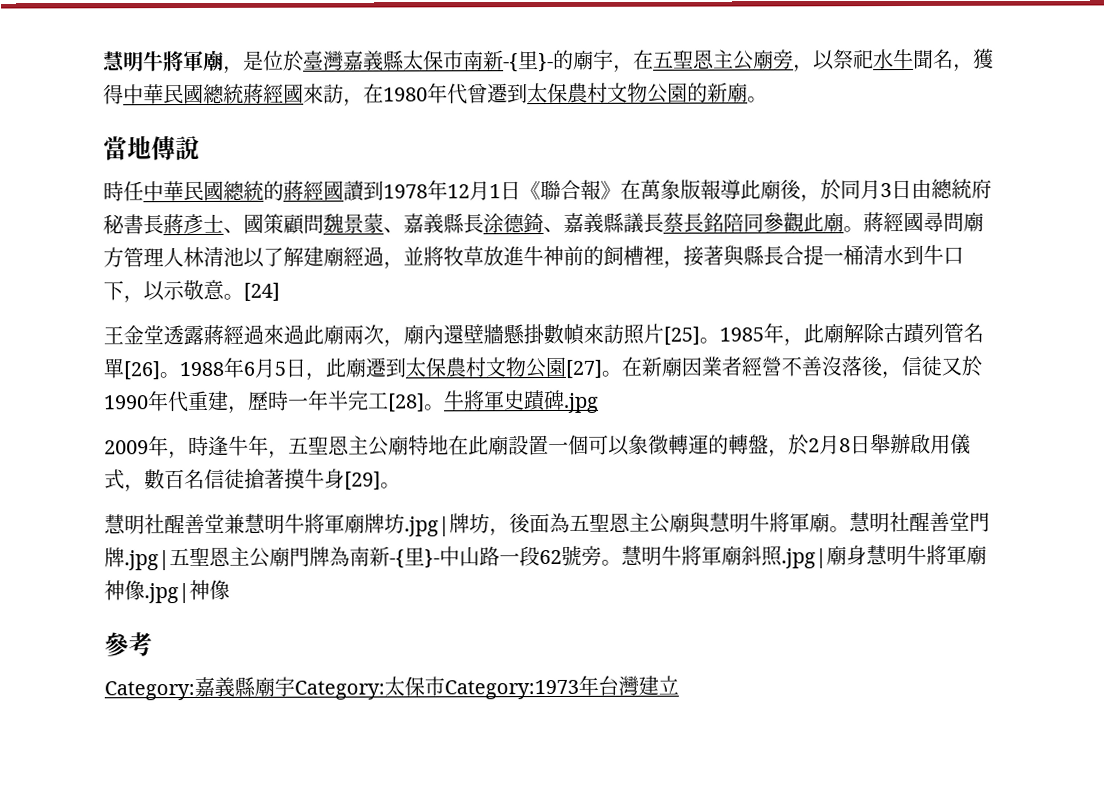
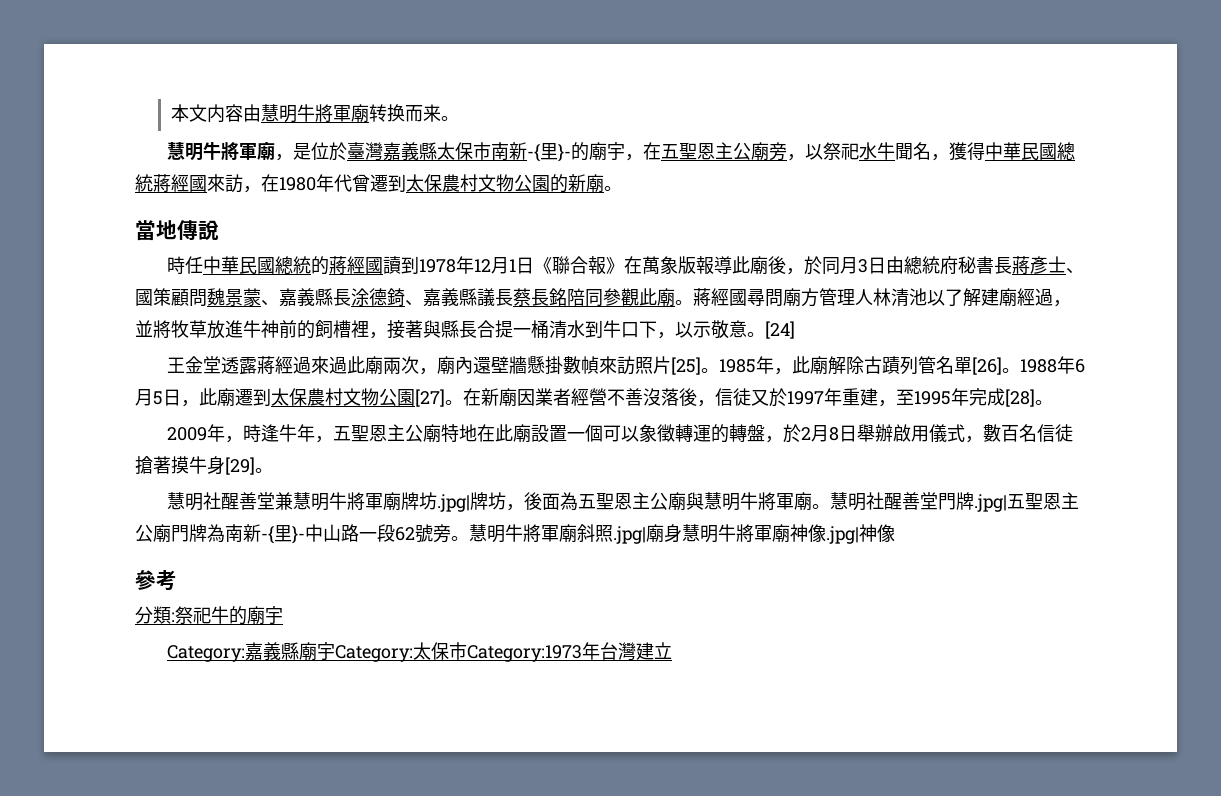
+ 本文内容由慧明牛將軍廟转换而来。
- 在新廟因業者經營不善沒落後，信徒又於1990年代重建，歷時一年半完工[28]。牛將軍史蹟碑.jpg
+ 在新廟因業者經營不善沒落後，信徒又於1997年重建，至1995年完成[28]。
+ 分類:祭祀牛的廟宇

